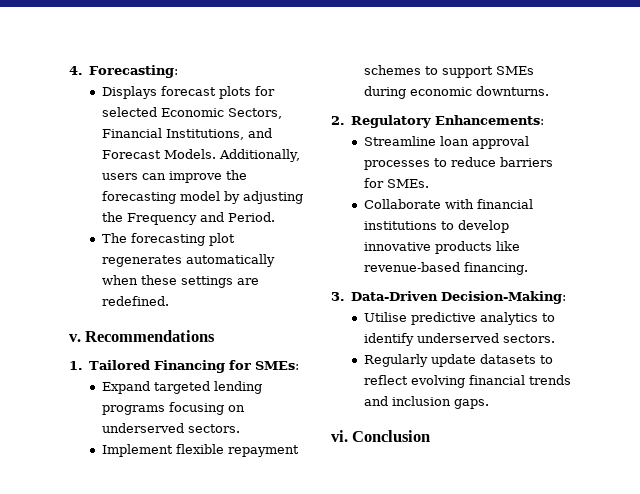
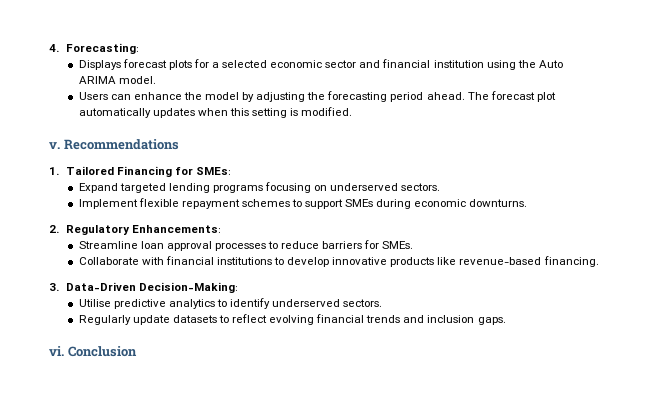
- Displays forecast plots for selected Economic Sectors, Financial Institutions, and Forecast Models. Additionally, users can improve the forecasting model by adjusting the Frequency and Period.
- The forecasting plot regenerates automatically when these settings are redefined.
+ Displays forecast plots for a selected economic sector and financial institution using the Auto ARIMA model.
+ Users can enhance the model by adjusting the forecasting period ahead. The forecast plot automatically updates when this setting is modified.

